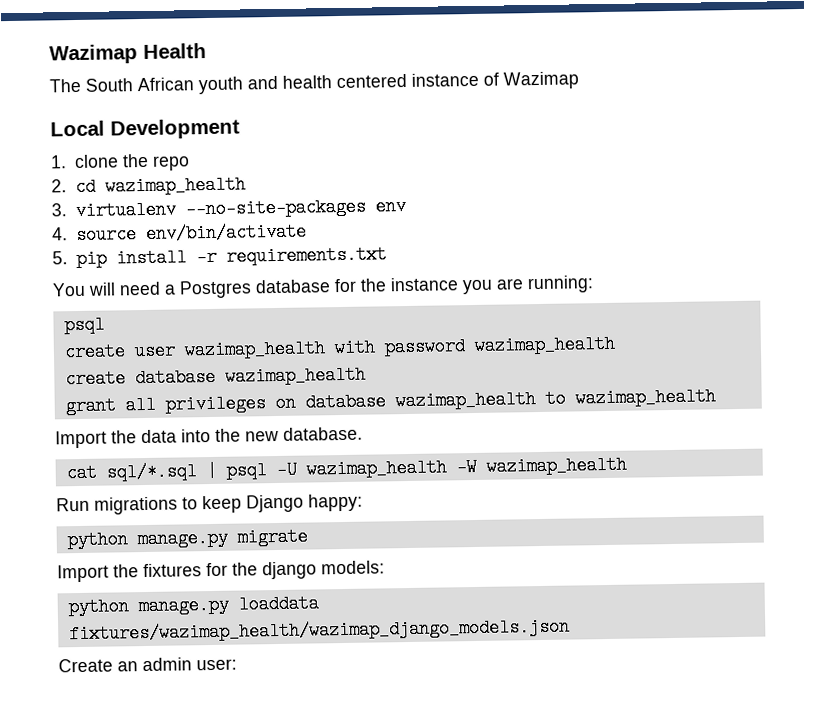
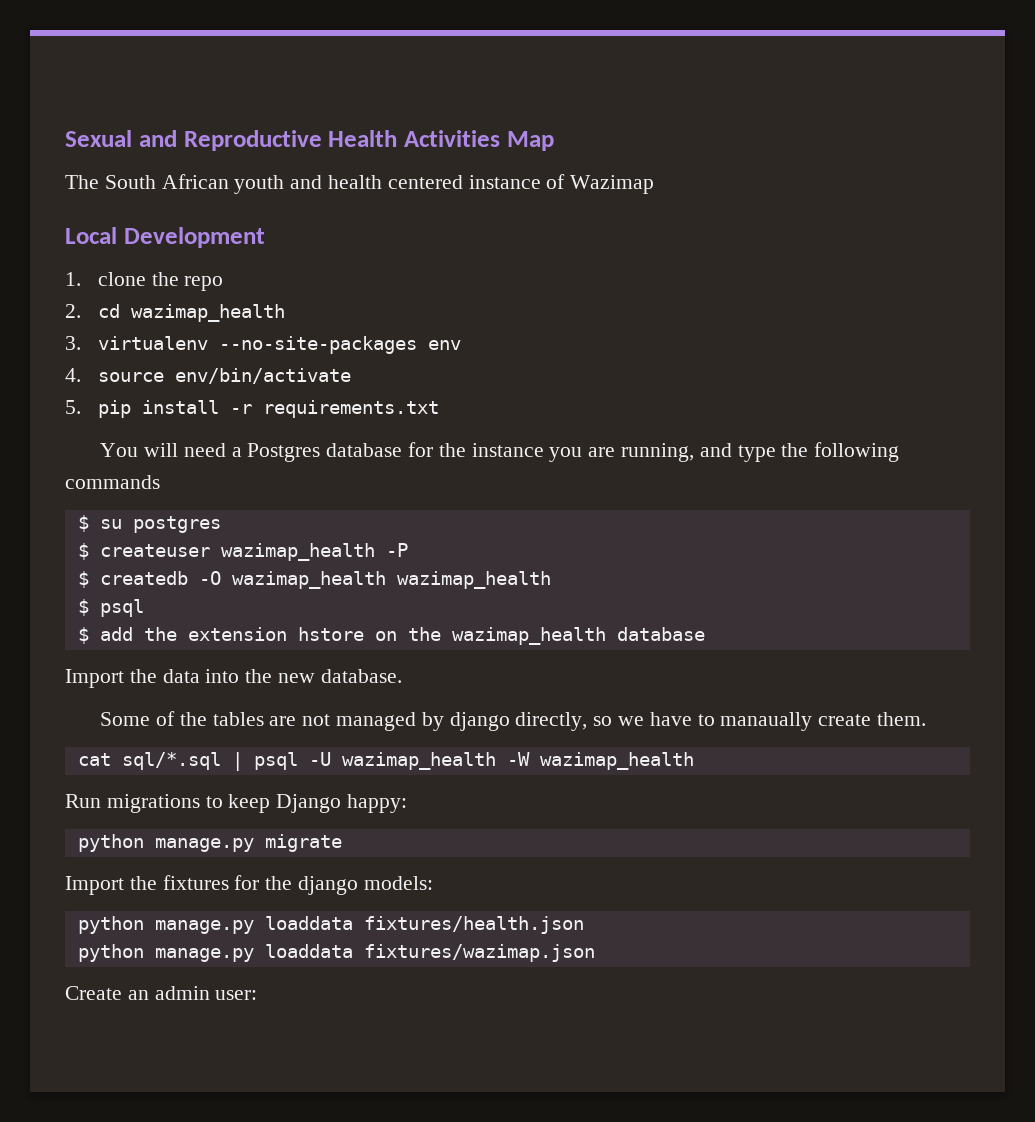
- Wazimap Health
+ Sexual and Reproductive Health Activities Map
- You will need a Postgres database for the instance you are running:
- psql
- create user wazimap_health with password wazimap_health
- create database wazimap_health
- grant all privileges on database wazimap_health to wazimap_health
+ You will need a Postgres database for the instance you are running, and type the following commands
+ $ su postgres
+ $ createuser wazimap_health -P
+ $ createdb -O wazimap_health wazimap_health
+ $ psql
+ $ add the extension hstore on the wazimap_health database
+ Some of the tables are not managed by django directly, so we have to manaually create them.
- python manage.py loaddata fixtures/wazimap_health/wazimap_django_models.json
+ python manage.py loaddata fixtures/health.json
+ python manage.py loaddata fixtures/wazimap.json

